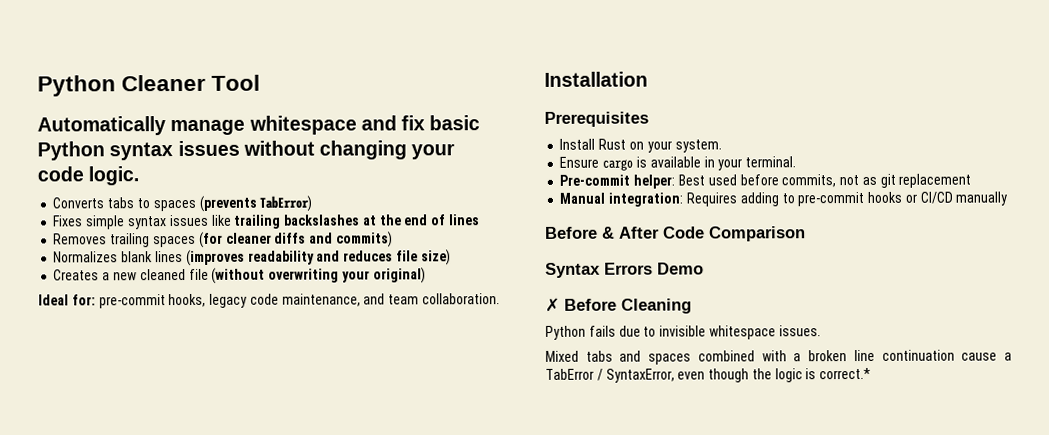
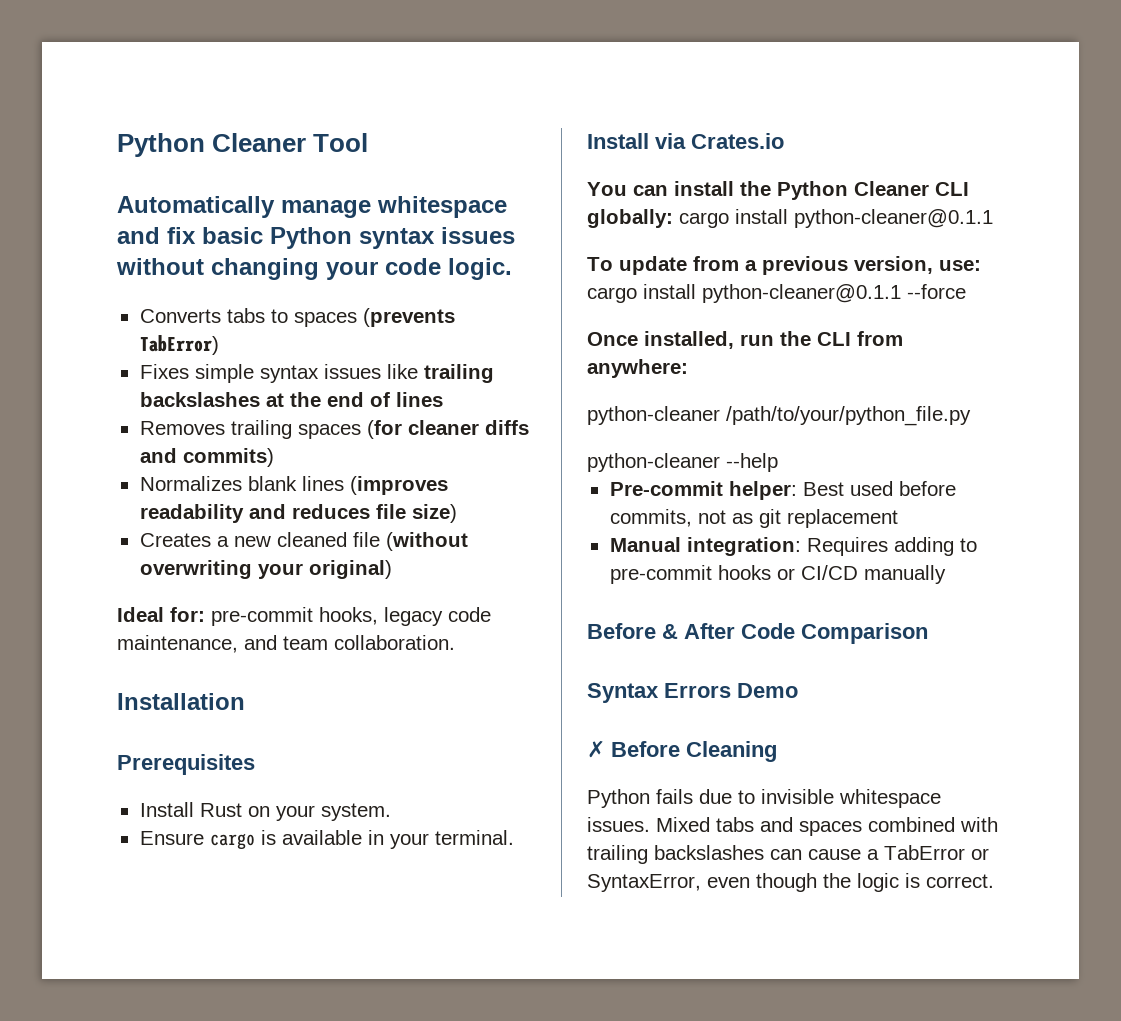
+ Install via Crates.io
+ You can install the Python Cleaner CLI globally: cargo install python-cleaner@0.1.1
+ To update from a previous version, use: cargo install python-cleaner@0.1.1 --force
+ Once installed, run the CLI from anywhere:
+ python-cleaner /path/to/your/python_file.py
+ python-cleaner --help
- Python fails due to invisible whitespace issues.
- Mixed tabs and spaces combined with a broken line continuation cause a TabError / SyntaxError, even though the logic is correct.*
+ Python fails due to invisible whitespace issues. Mixed tabs and spaces combined with trailing backslashes can cause a TabError or SyntaxError, even though the logic is correct.

